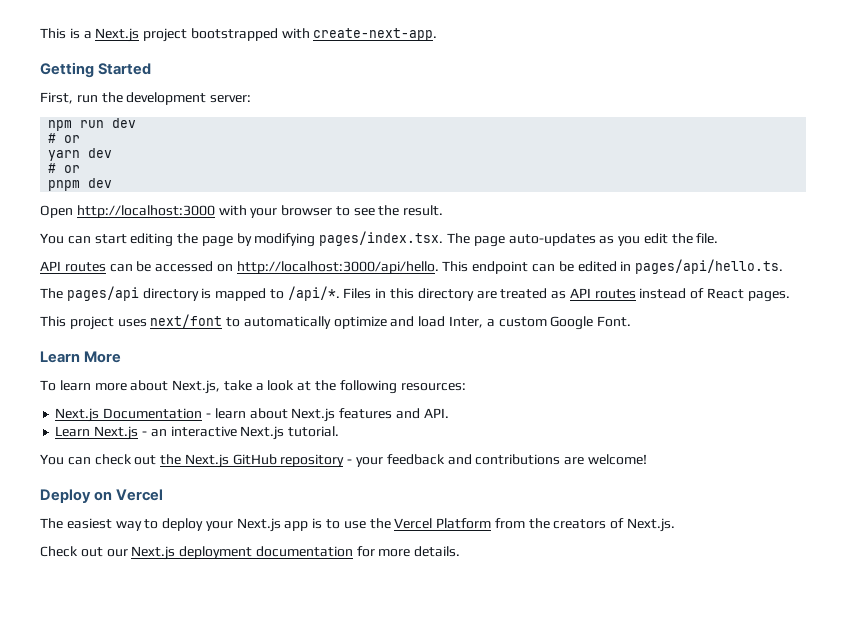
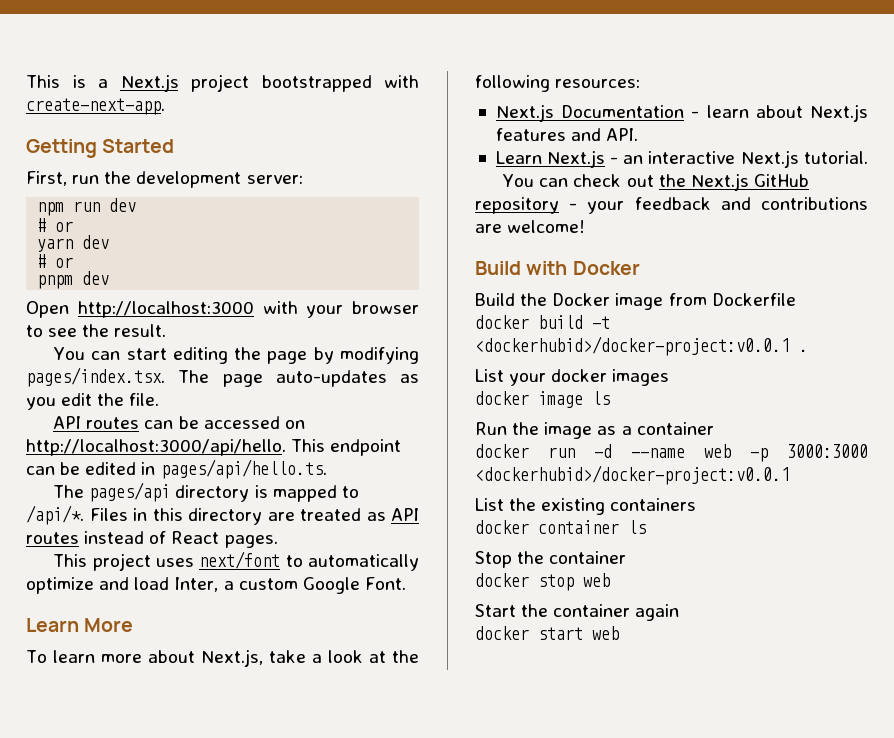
- Deploy on Vercel
- The easiest way to deploy your Next.js app is to use the Vercel Platform from the creators of Next.js.
- Check out our Next.js deployment documentation for more details.
+ Build with Docker
+ Build the Docker image from Dockerfile
+ docker build -t <dockerhubid>/docker-project:v0.0.1 .
+ List your docker images
+ docker image ls
+ Run the image as a container
+ docker run -d --name web -p 3000:3000 <dockerhubid>/docker-project:v0.0.1
+ List the existing containers
+ docker container ls
+ Stop the container
+ docker stop web
+ Start the container again
+ docker start web

